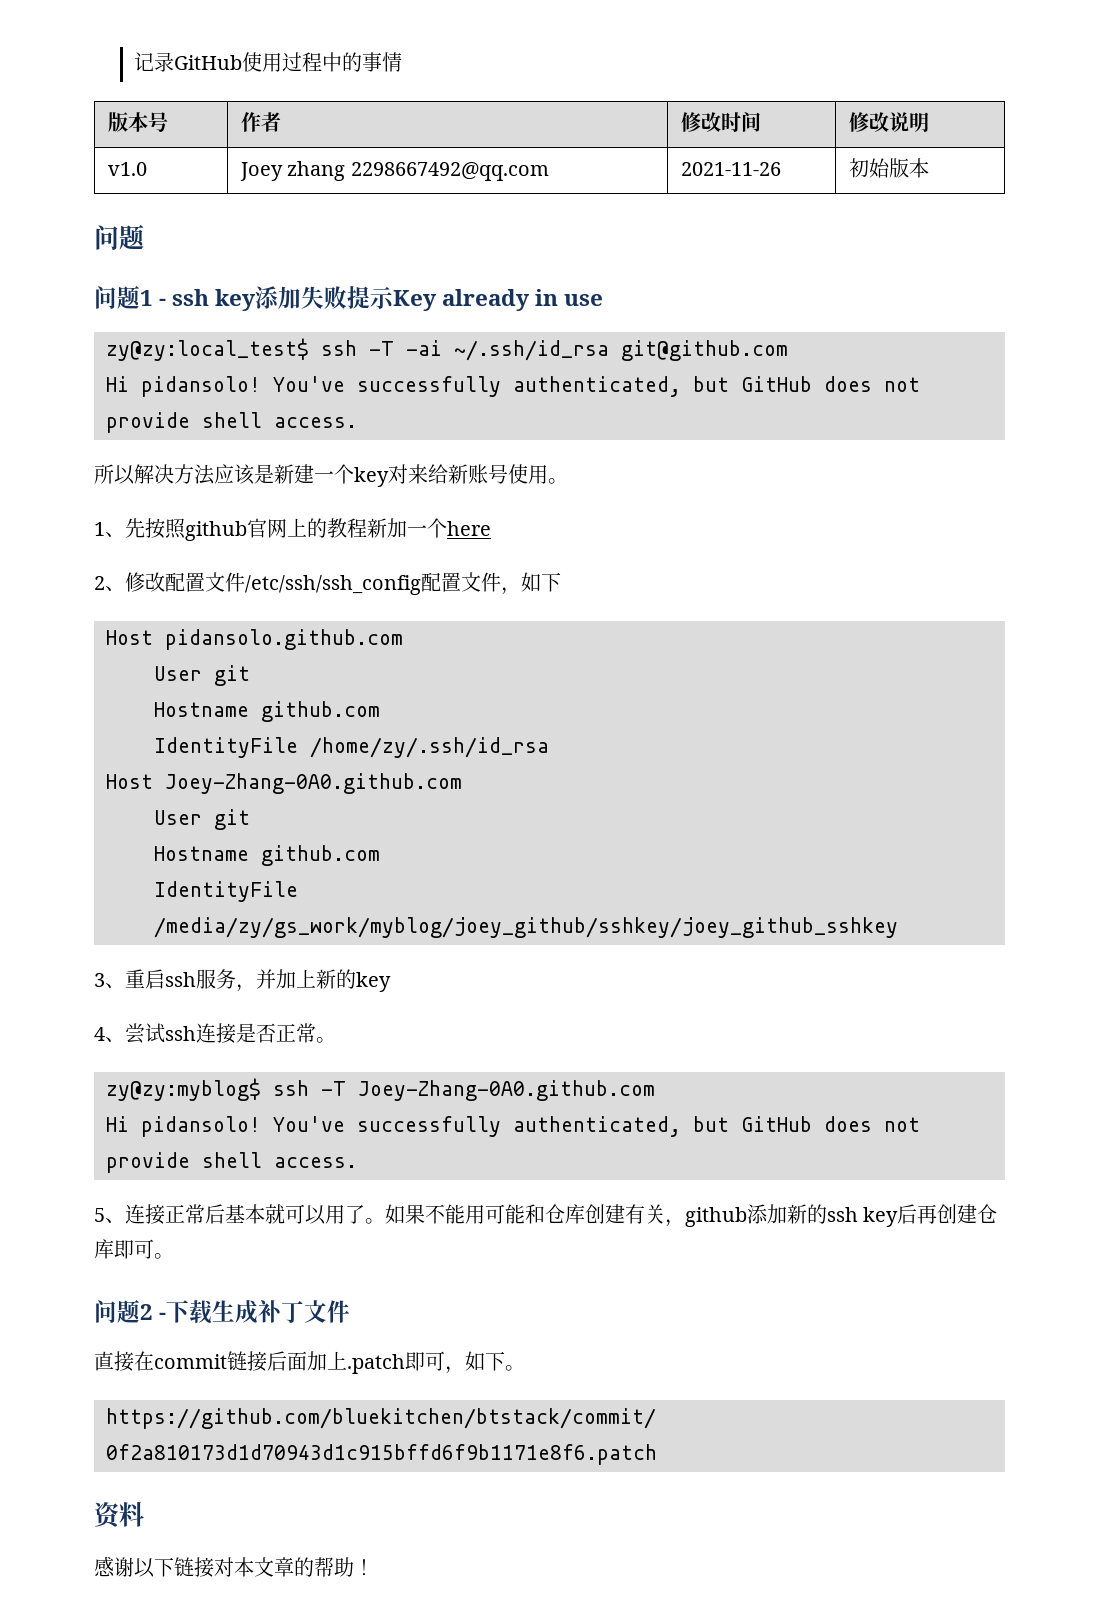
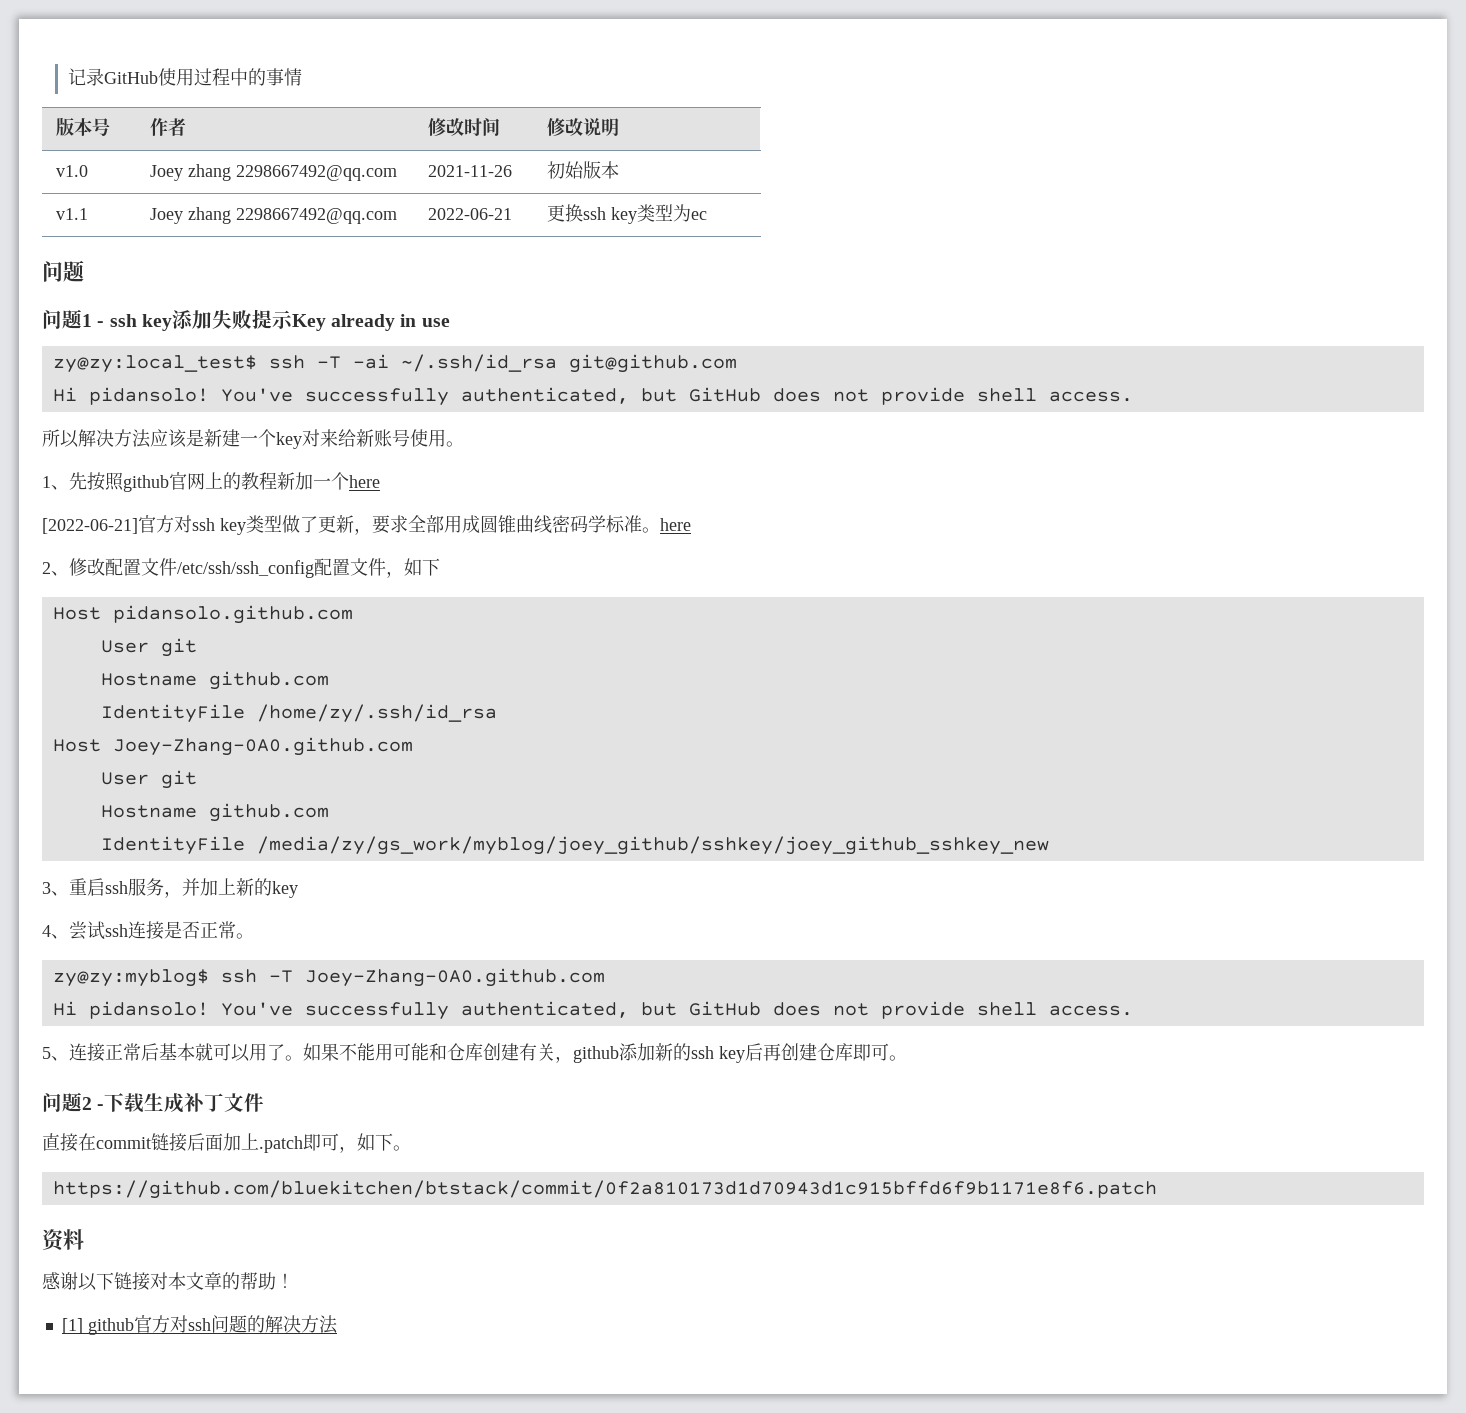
+ v1.1 | Joey zhang 2298667492@qq.com | 2022-06-21 | 更换ssh key类型为ec
+ [2022-06-21]官方对ssh key类型做了更新，要求全部用成圆锥曲线密码学标准。here
- IdentityFile /media/zy/gs_work/myblog/joey_github/sshkey/joey_github_sshkey
+ IdentityFile /media/zy/gs_work/myblog/joey_github/sshkey/joey_github_sshkey_new
+ [1] github官方对ssh问题的解决方法

